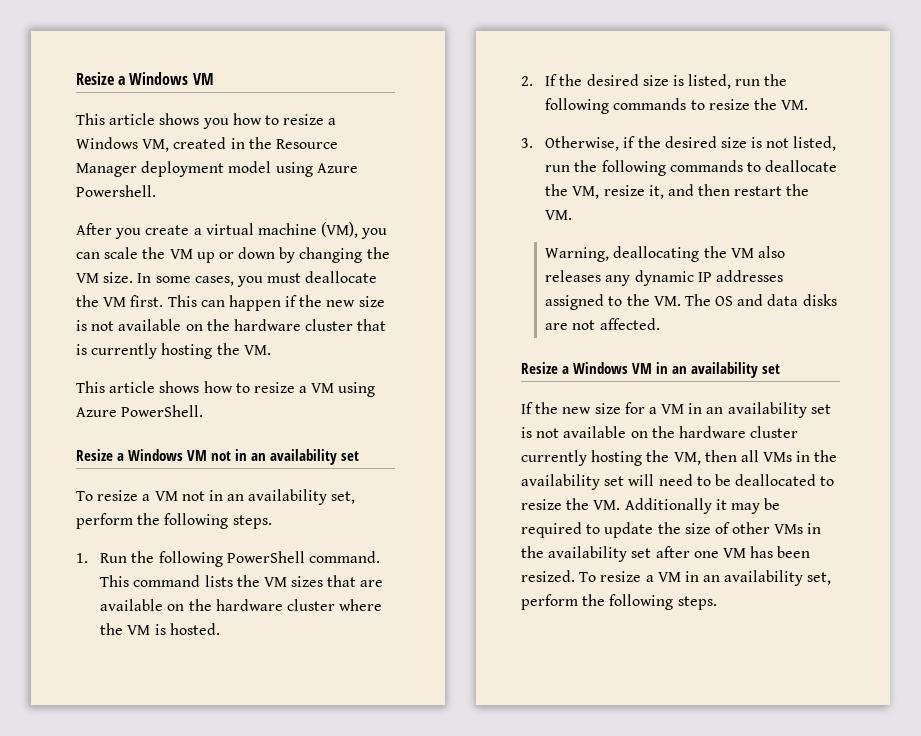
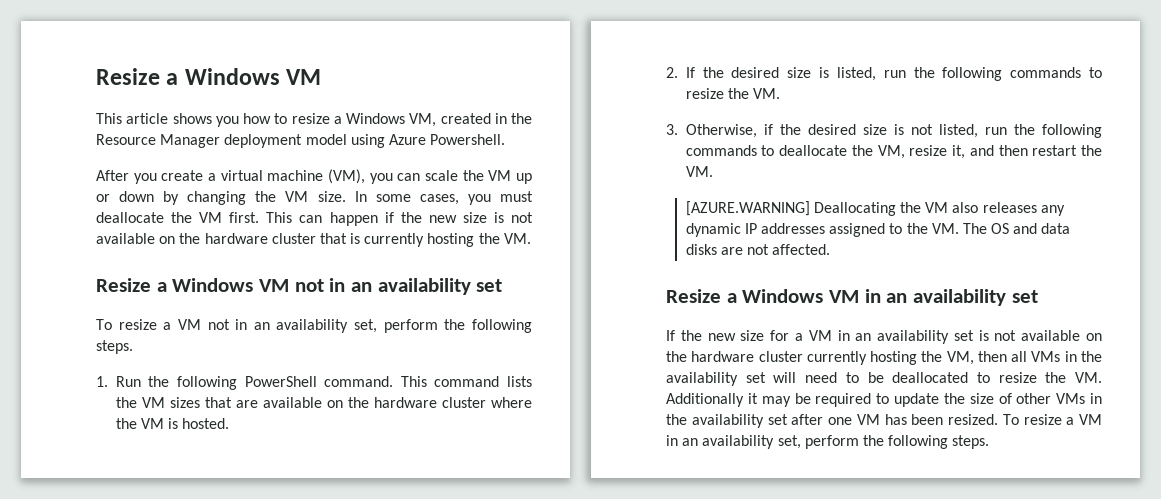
- This article shows how to resize a VM using Azure PowerShell.
- Warning, deallocating the VM also releases any dynamic IP addresses assigned to the VM. The OS and data disks are not affected.
+ [AZURE.WARNING] Deallocating the VM also releases any dynamic IP addresses assigned to the VM. The OS and data disks are not affected.

